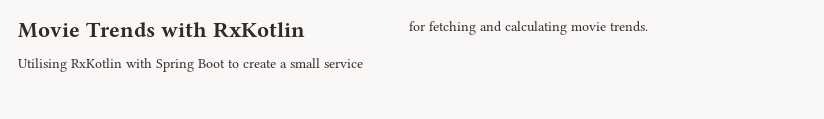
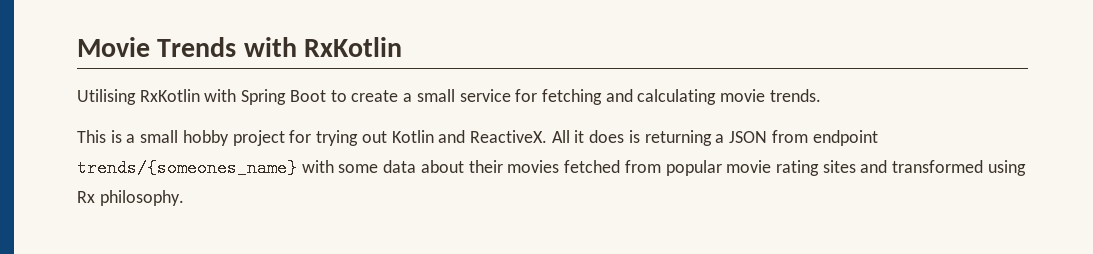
+ This is a small hobby project for trying out Kotlin and ReactiveX. All it does is returning a JSON from endpoint trends/{someones_name} with some data about their movies fetched from popular movie rating sites and transformed using Rx philosophy.

